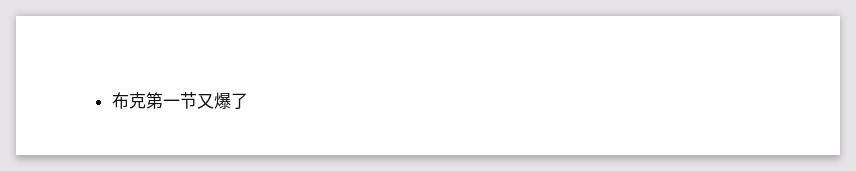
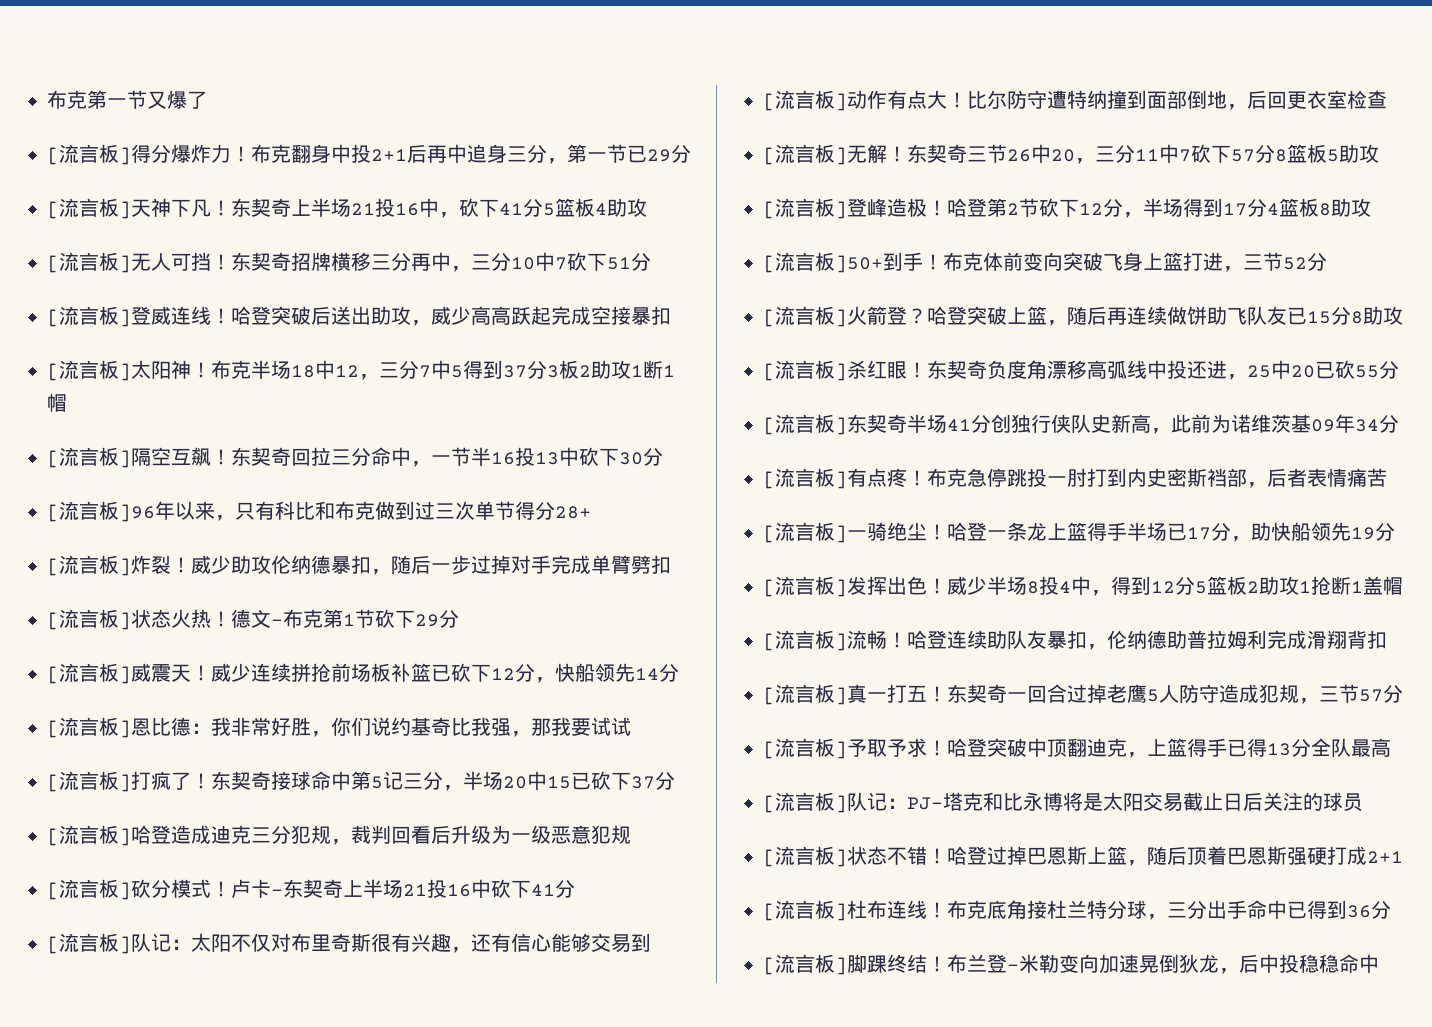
+ [流言板]得分爆炸力！布克翻身中投2+1后再中追身三分，第一节已29分
+ [流言板]天神下凡！东契奇上半场21投16中，砍下41分5篮板4助攻
+ [流言板]无人可挡！东契奇招牌横移三分再中，三分10中7砍下51分
+ [流言板]登威连线！哈登突破后送出助攻，威少高高跃起完成空接暴扣
+ [流言板]太阳神！布克半场18中12，三分7中5得到37分3板2助攻1断1帽
+ [流言板]隔空互飙！东契奇回拉三分命中，一节半16投13中砍下30分
+ [流言板]96年以来，只有科比和布克做到过三次单节得分28+
+ [流言板]炸裂！威少助攻伦纳德暴扣，随后一步过掉对手完成单臂劈扣
+ [流言板]状态火热！德文-布克第1节砍下29分
+ [流言板]威震天！威少连续拼抢前场板补篮已砍下12分，快船领先14分
+ [流言板]恩比德：我非常好胜，你们说约基奇比我强，那我要试试
+ [流言板]打疯了！东契奇接球命中第5记三分，半场20中15已砍下37分
+ [流言板]哈登造成迪克三分犯规，裁判回看后升级为一级恶意犯规
+ [流言板]砍分模式！卢卡-东契奇上半场21投16中砍下41分
+ [流言板]队记：太阳不仅对布里奇斯很有兴趣，还有信心能够交易到
+ [流言板]动作有点大！比尔防守遭特纳撞到面部倒地，后回更衣室检查
+ [流言板]无解！东契奇三节26中20，三分11中7砍下57分8篮板5助攻
+ [流言板]登峰造极！哈登第2节砍下12分，半场得到17分4篮板8助攻
+ [流言板]50+到手！布克体前变向突破飞身上篮打进，三节52分
+ [流言板]火箭登？哈登突破上篮，随后再连续做饼助飞队友已15分8助攻
+ [流言板]杀红眼！东契奇负度角漂移高弧线中投还进，25中20已砍55分
+ [流言板]东契奇半场41分创独行侠队史新高，此前为诺维茨基09年34分
+ [流言板]有点疼！布克急停跳投一肘打到内史密斯裆部，后者表情痛苦
+ [流言板]一骑绝尘！哈登一条龙上篮得手半场已17分，助快船领先19分
+ [流言板]发挥出色！威少半场8投4中，得到12分5篮板2助攻1抢断1盖帽
+ [流言板]流畅！哈登连续助队友暴扣，伦纳德助普拉姆利完成滑翔背扣
+ [流言板]真一打五！东契奇一回合过掉老鹰5人防守造成犯规，三节57分
+ [流言板]予取予求！哈登突破中顶翻迪克，上篮得手已得13分全队最高
+ [流言板]队记：PJ-塔克和比永博将是太阳交易截止日后关注的球员
+ [流言板]状态不错！哈登过掉巴恩斯上篮，随后顶着巴恩斯强硬打成2+1
+ [流言板]杜布连线！布克底角接杜兰特分球，三分出手命中已得到36分
+ [流言板]脚踝终结！布兰登-米勒变向加速晃倒狄龙，后中投稳稳命中

